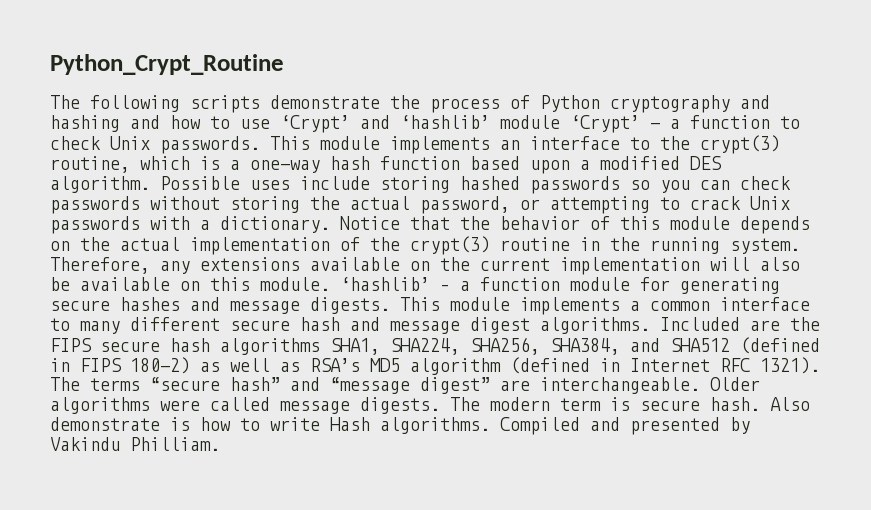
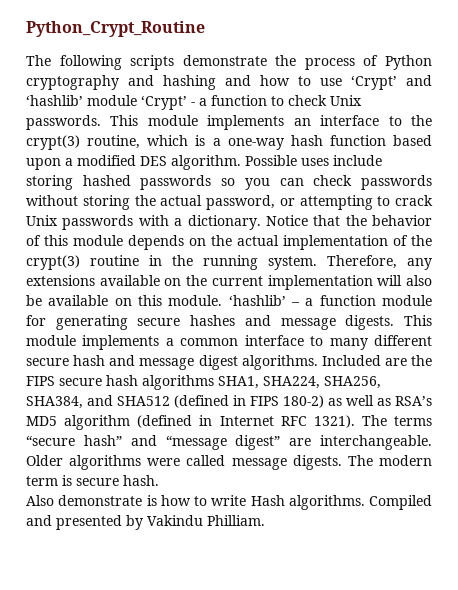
- The modern term is secure hash. Also demonstrate is how to write Hash algorithms.
+ The modern term is secure hash.
+ Also demonstrate is how to write Hash algorithms.

